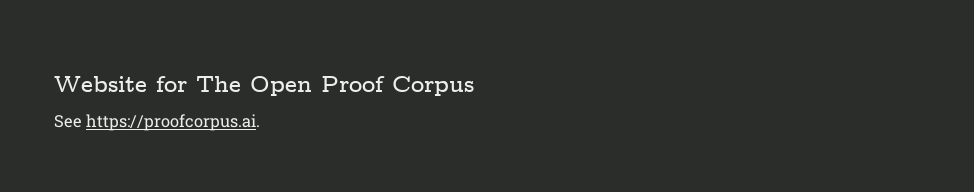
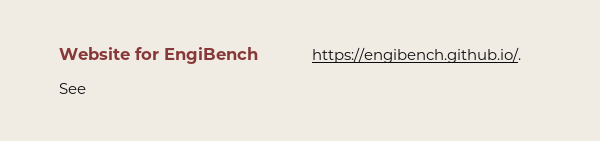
- Website for The Open Proof Corpus
+ Website for EngiBench
- See https://proofcorpus.ai.
+ See https://engibench.github.io/.

